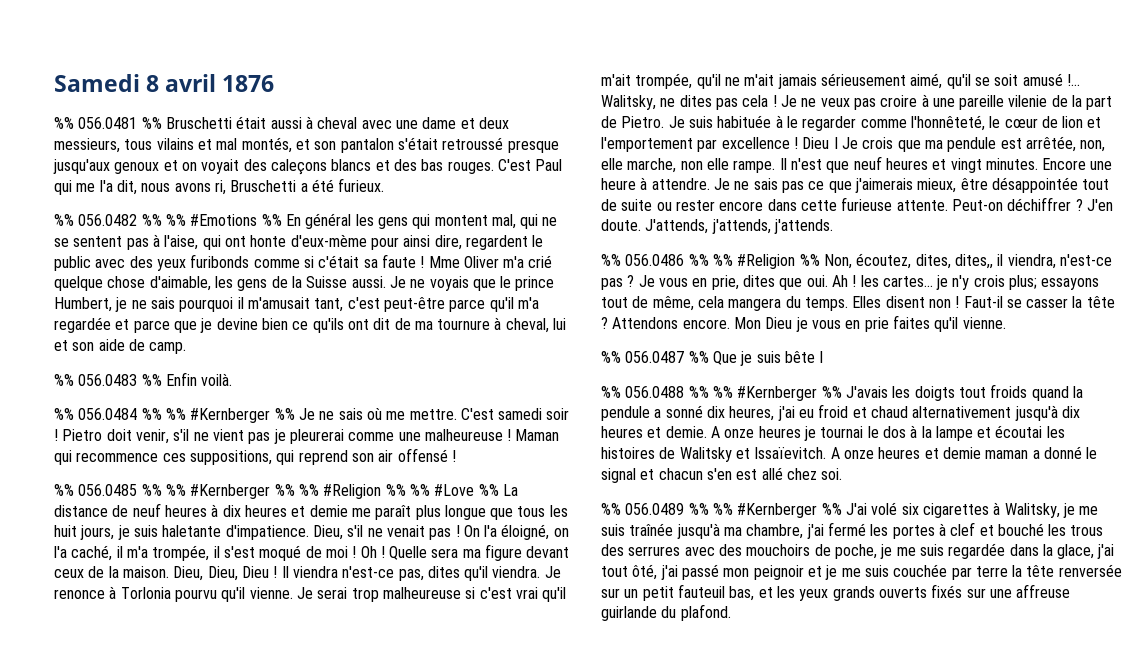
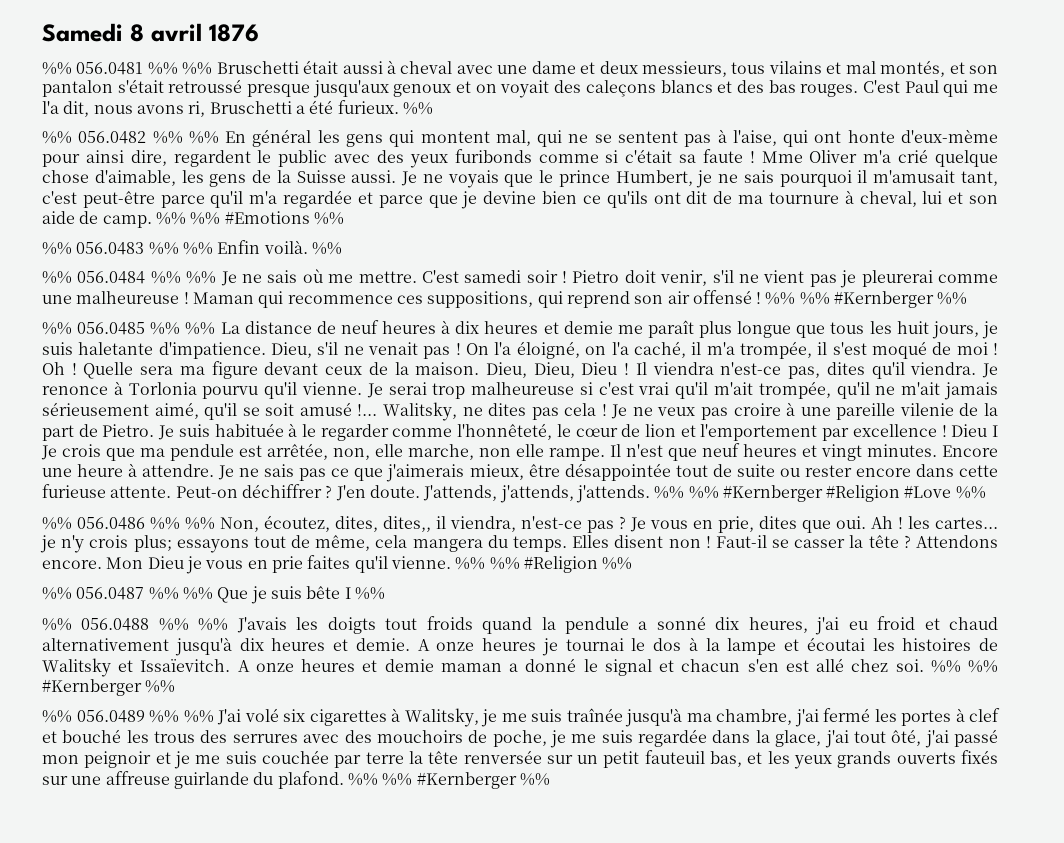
- %% 056.0481 %% Bruschetti était aussi à cheval avec une dame et deux messieurs, tous vilains et mal montés, et son pantalon s'était retroussé presque jusqu'aux genoux et on voyait des caleçons blancs et des bas rouges.
+ %% 056.0481 %% %% Bruschetti était aussi à cheval avec une dame et deux messieurs, tous vilains et mal montés, et son pantalon s'était retroussé presque jusqu'aux genoux et on voyait des caleçons blancs et des bas rouges.
- C'est Paul qui me l'a dit, nous avons ri, Bruschetti a été furieux.
+ C'est Paul qui me l'a dit, nous avons ri, Bruschetti a été furieux. %%
- %% 056.0482 %% %% #Emotions %% En général les gens qui montent mal, qui ne se sentent pas à l'aise, qui ont honte d'eux-mème pour ainsi dire, regardent le public avec des yeux furibonds comme si c'était sa faute !
+ %% 056.0482 %% %% En général les gens qui montent mal, qui ne se sentent pas à l'aise, qui ont honte d'eux-mème pour ainsi dire, regardent le public avec des yeux furibonds comme si c'était sa faute !
+ %% %% #Emotions %%
- %% 056.0483 %% Enfin voilà.
+ %% 056.0483 %% %% Enfin voilà. %%
- %% 056.0484 %% %% #Kernberger %% Je ne sais où me mettre.
+ %% 056.0484 %% %% Je ne sais où me mettre.
- Maman qui recommence ces suppositions, qui reprend son air offensé !
+ Maman qui recommence ces suppositions, qui reprend son air offensé ! %% %% #Kernberger %%
- %% 056.0485 %% %% #Kernberger %% %% #Religion %% %% #Love %% La distance de neuf heures à dix heures et demie me paraît plus longue que tous les huit jours, je suis haletante d'impatience.
+ %% 056.0485 %% %% La distance de neuf heures à dix heures et demie me paraît plus longue que tous les huit jours, je suis haletante d'impatience.
+ %% %% #Kernberger #Religion #Love %%
- %% 056.0486 %% %% #Religion %% Non, écoutez, dites, dites,, il viendra, n'est-ce pas ?
+ %% 056.0486 %% %% Non, écoutez, dites, dites,, il viendra, n'est-ce pas ?
+ %% %% #Religion %%
- %% 056.0487 %% Que je suis bête I
+ %% 056.0487 %% %% Que je suis bête I %%
- %% 056.0488 %% %% #Kernberger %% J'avais les doigts tout froids quand la pendule a sonné dix heures, j'ai eu froid et chaud alternativement jusqu'à dix heures et demie.
+ %% 056.0488 %% %% J'avais les doigts tout froids quand la pendule a sonné dix heures, j'ai eu froid et chaud alternativement jusqu'à dix heures et demie.
- A onze heures et demie maman a donné le signal et chacun s'en est allé chez soi.
+ A onze heures et demie maman a donné le signal et chacun s'en est allé chez soi. %% %% #Kernberger %%
- %% 056.0489 %% %% #Kernberger %% J'ai volé six cigarettes à Walitsky, je me suis traînée jusqu'à ma chambre, j'ai fermé les portes à clef et bouché les trous des serrures avec des mouchoirs de poche, je me suis regardée dans la glace, j'ai tout ôté, j'ai passé mon peignoir et je me suis couchée par terre la tête renversée sur un petit fauteuil bas, et les yeux grands ouverts fixés sur une affreuse guirlande du plafond.
+ %% 056.0489 %% %% J'ai volé six cigarettes à Walitsky, je me suis traînée jusqu'à ma chambre, j'ai fermé les portes à clef et bouché les trous des serrures avec des mouchoirs de poche, je me suis regardée dans la glace, j'ai tout ôté, j'ai passé mon peignoir et je me suis couchée par terre la tête renversée sur un petit fauteuil bas, et les yeux grands ouverts fixés sur une affreuse guirlande du plafond. %% %% #Kernberger %%

